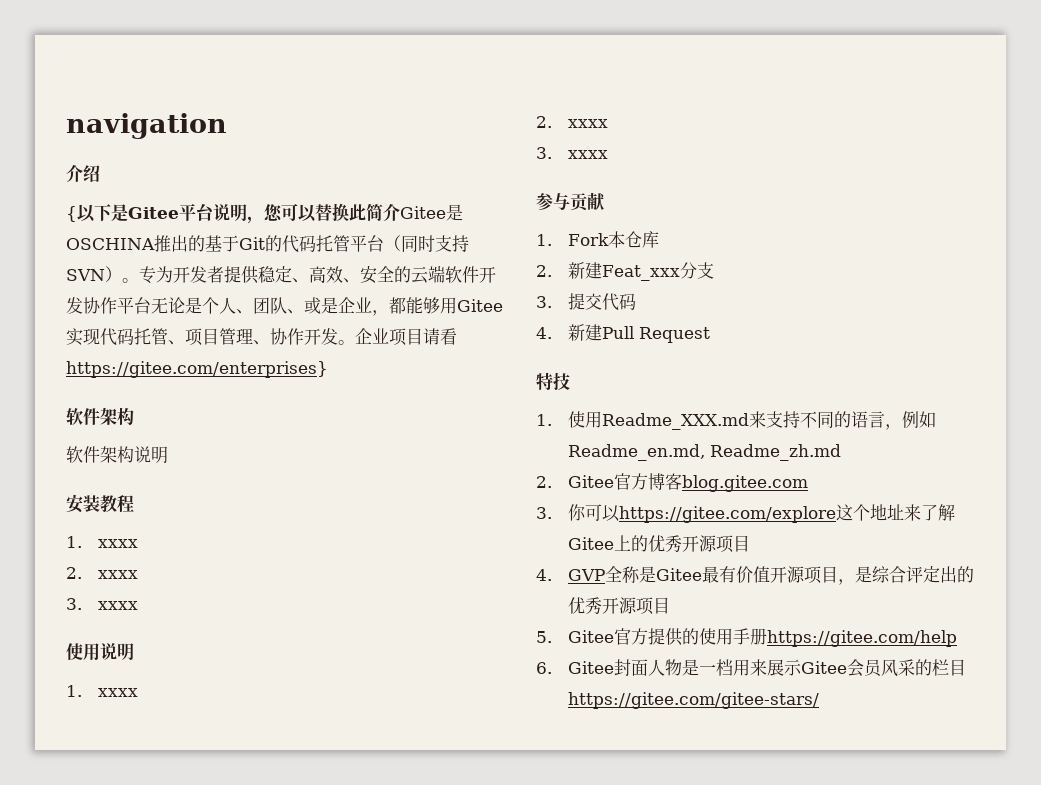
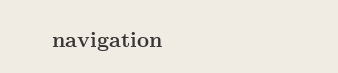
- 介绍
- {以下是Gitee平台说明，您可以替换此简介Gitee是OSCHINA推出的基于Git的代码托管平台（同时支持SVN）。专为开发者提供稳定、高效、安全的云端软件开发协作平台无论是个人、团队、或是企业，都能够用Gitee实现代码托管、项目管理、协作开发。企业项目请看https://gitee.com/enterprises}
- 软件架构
- 软件架构说明
- 安装教程
- 1. xxxx
- 2. xxxx
- 3. xxxx
- 使用说明
- 1. xxxx
- 2. xxxx
- 3. xxxx
- 参与贡献
- 1. Fork本仓库
- 2.新建Feat_xxx分支
- 3.提交代码
- 4.新建Pull Request
- 特技
- 1.使用Readme_XXX.md来支持不同的语言，例如Readme_en.md, Readme_zh.md
- 2. Gitee官方博客blog.gitee.com
- 3.你可以https://gitee.com/explore这个地址来了解Gitee上的优秀开源项目
- 4. GVP全称是Gitee最有价值开源项目，是综合评定出的优秀开源项目
- 5. Gitee官方提供的使用手册https://gitee.com/help
- 6. Gitee封面人物是一档用来展示Gitee会员风采的栏目https://gitee.com/gitee-stars/

